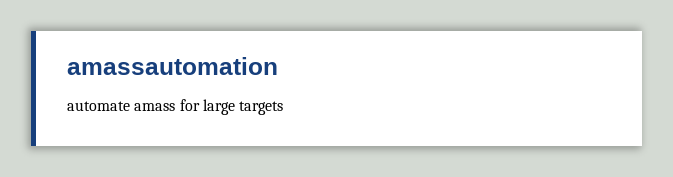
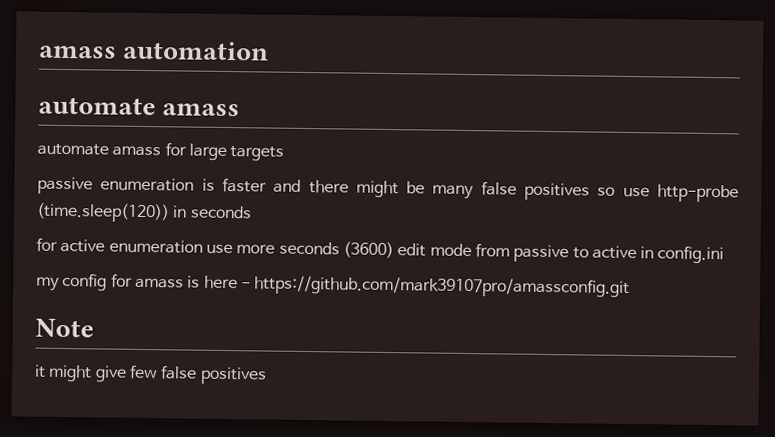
- amassautomation
+ amass automation
+ automate amass
+ passive enumeration is faster and there might be many false positives so use http-probe (time.sleep(120)) in seconds
+ for active enumeration use more seconds (3600) edit mode from passive to active in config.ini
+ my config for amass is here - https://github.com/mark39107pro/amassconfig.git
+ Note
+ it might give few false positives

